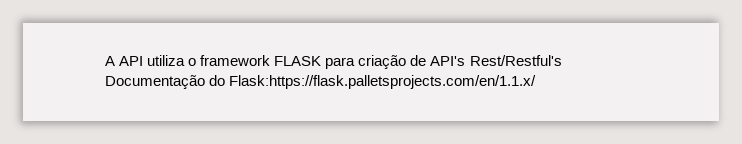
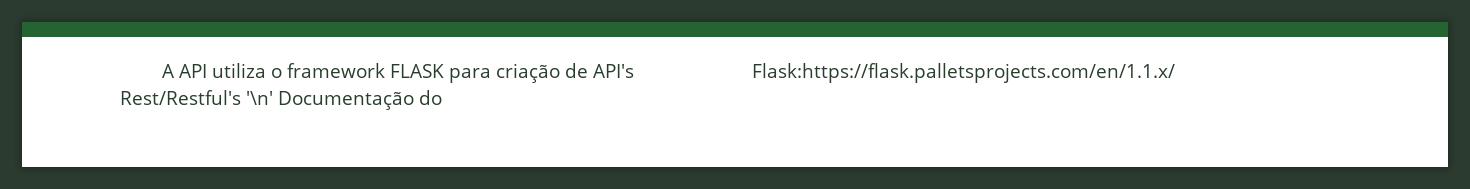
- A API utiliza o framework FLASK para criação de API's Rest/Restful's Documentação do Flask:https://flask.palletsprojects.com/en/1.1.x/
+ A API utiliza o framework FLASK para criação de API's Rest/Restful's '\n' Documentação do Flask:https://flask.palletsprojects.com/en/1.1.x/

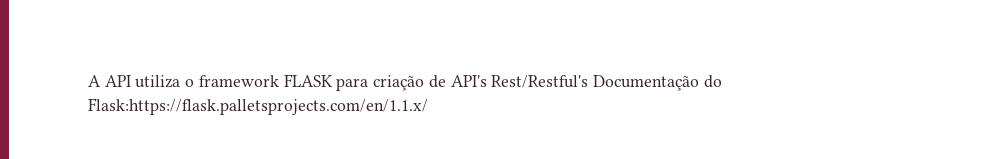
- A API utiliza o framework FLASK para criação de API's Rest/Restful's '\n' Documentação do Flask:https://flask.palletsprojects.com/en/1.1.x/
+ A API utiliza o framework FLASK para criação de API's Rest/Restful's Documentação do Flask:https://flask.palletsprojects.com/en/1.1.x/

